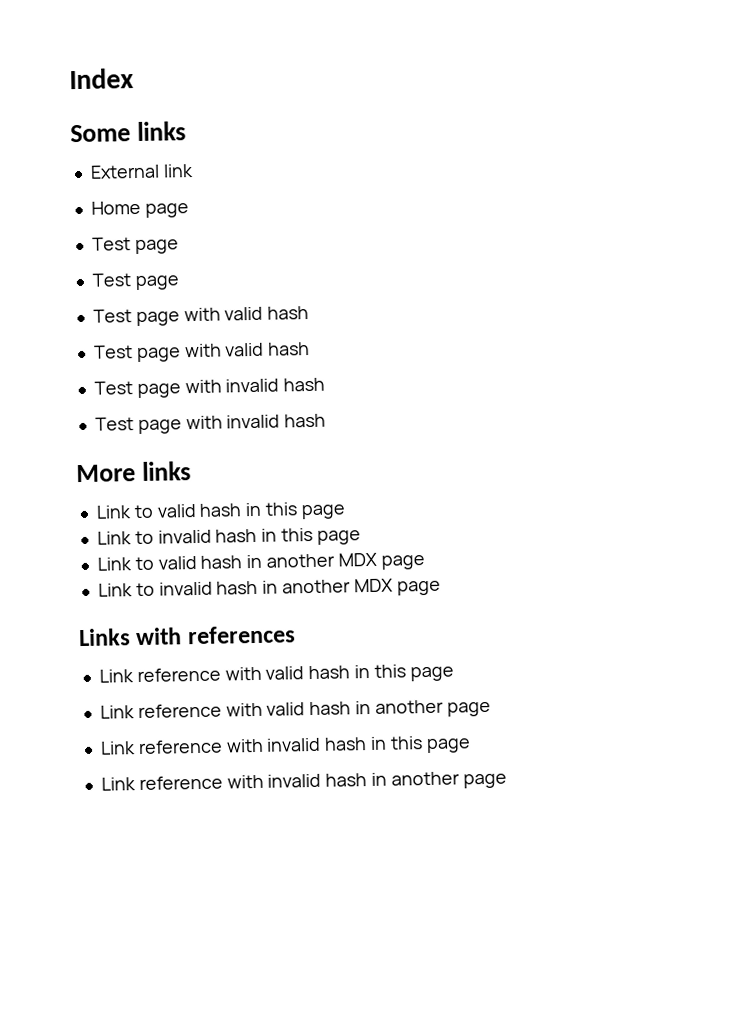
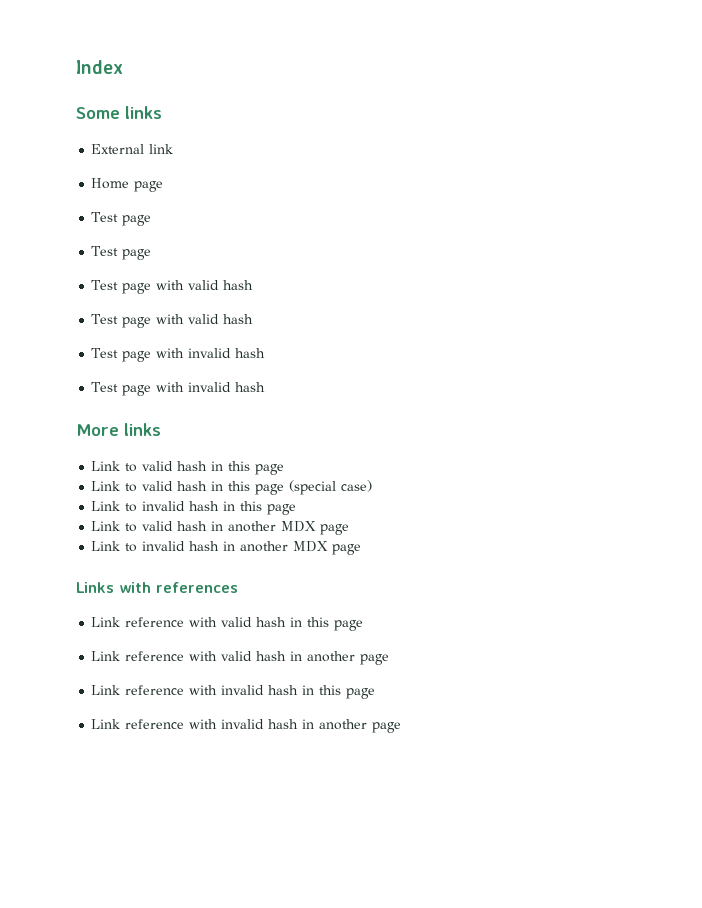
+ Link to valid hash in this page (special case)

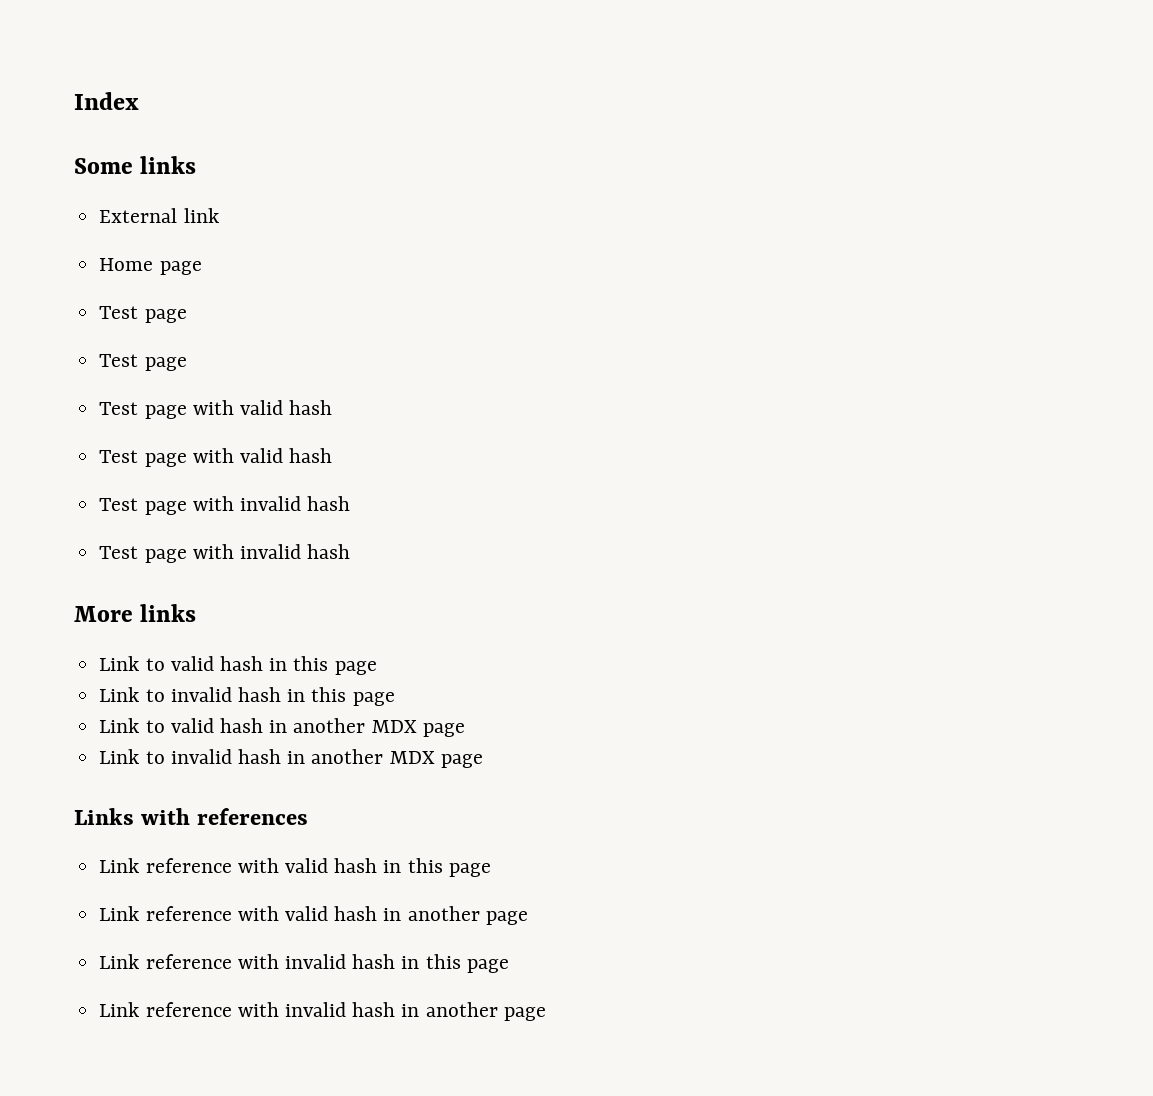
- Link to valid hash in this page (special case)

